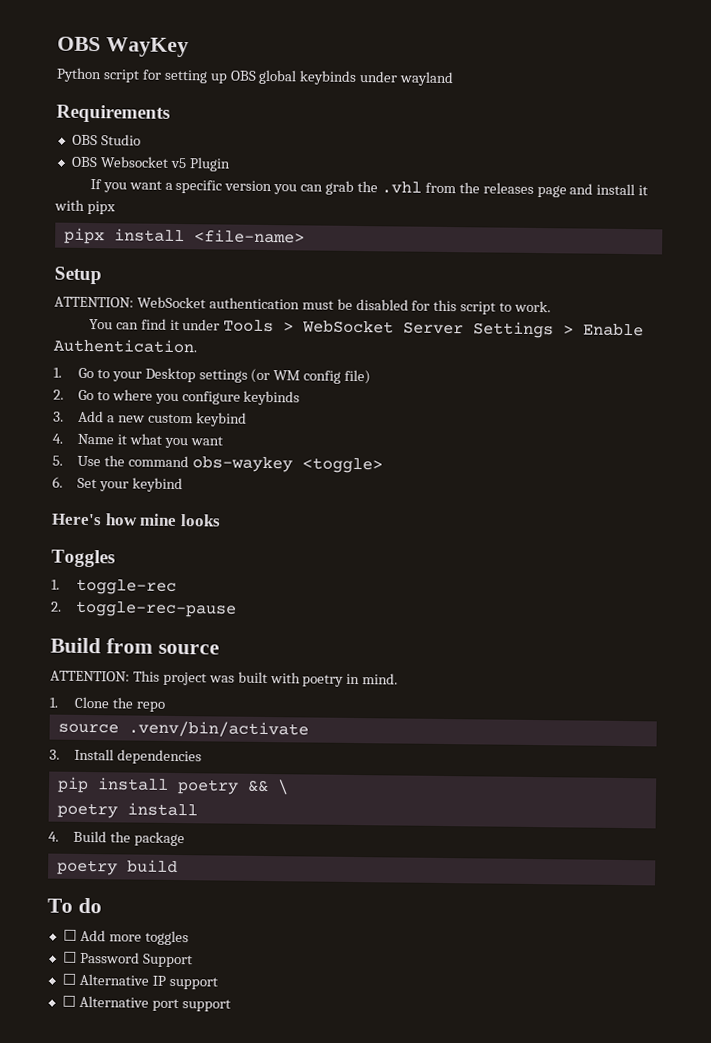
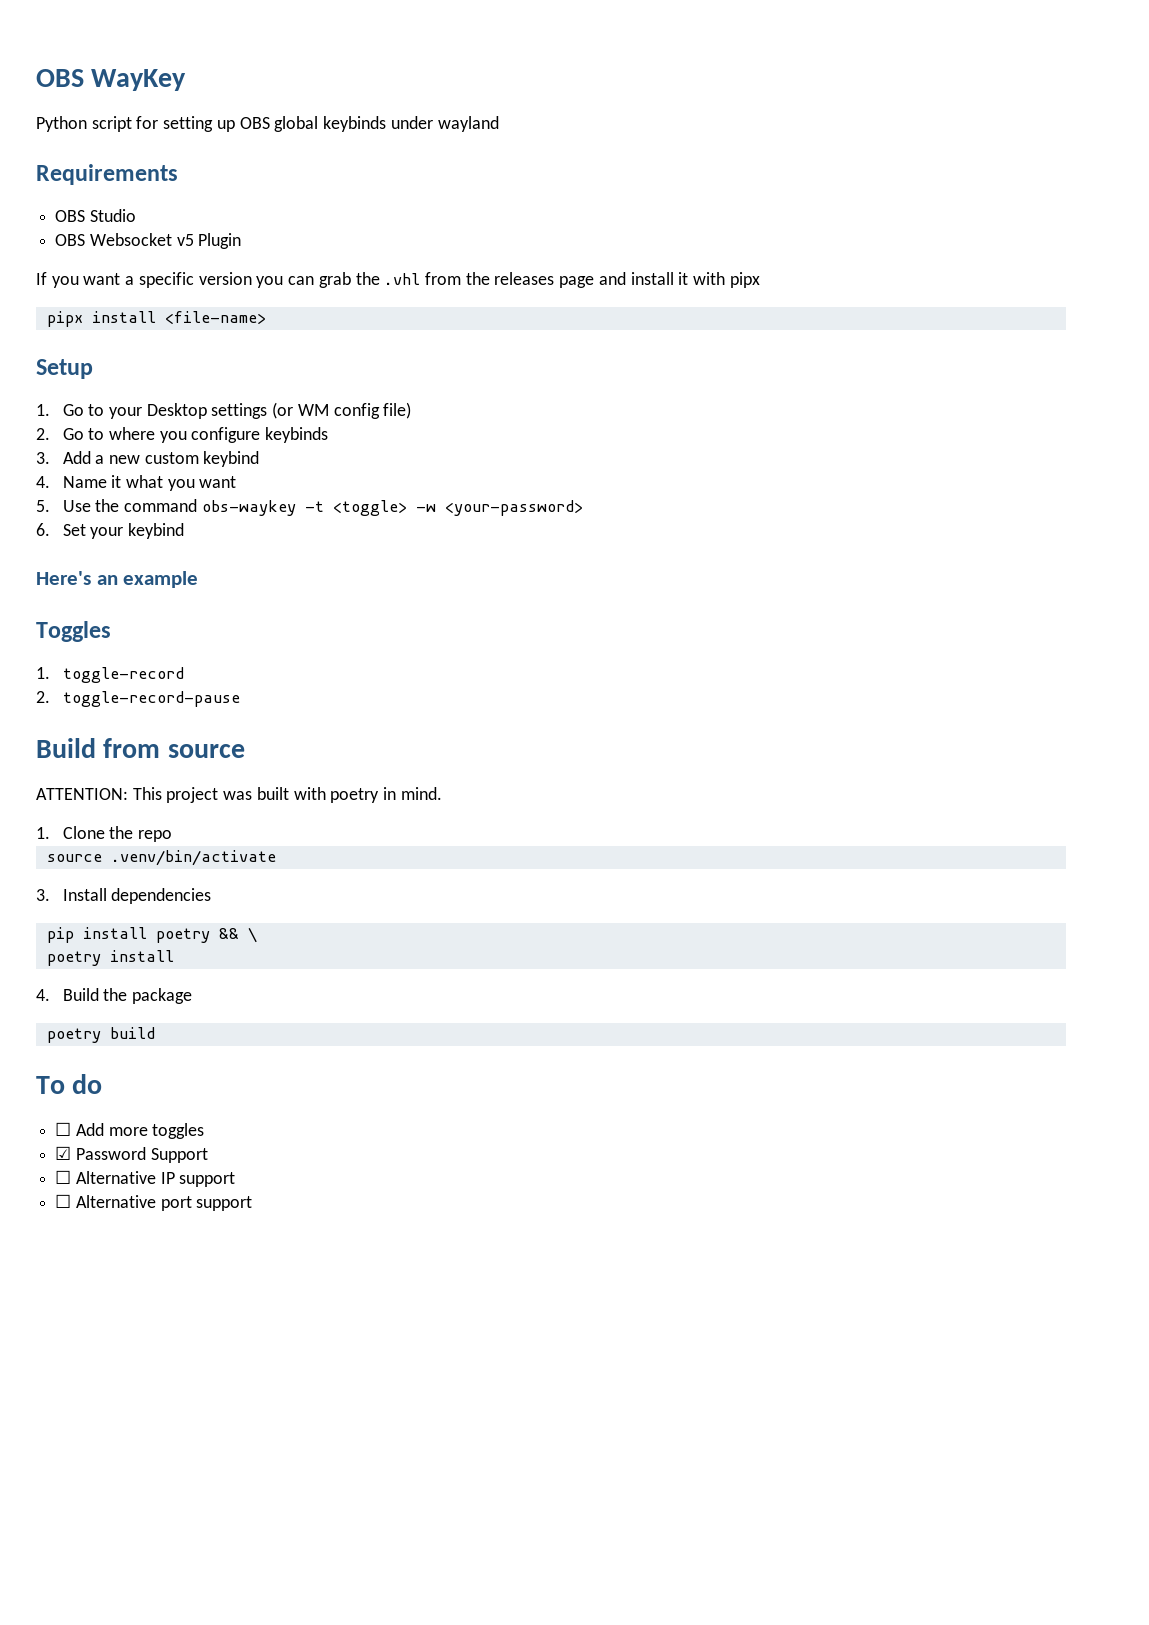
- ATTENTION: WebSocket authentication must be disabled for this script to work.
- You can find it under Tools > WebSocket Server Settings > Enable Authentication.
- 5. Use the command obs-waykey <toggle>
+ 5. Use the command obs-waykey -t <toggle> -w <your-password>
- Here's how mine looks
+ Here's an example
- 1. toggle-rec
- 2. toggle-rec-pause
+ 1. toggle-record
+ 2. toggle-record-pause
- ☐ Password Support
+ ☑ Password Support

